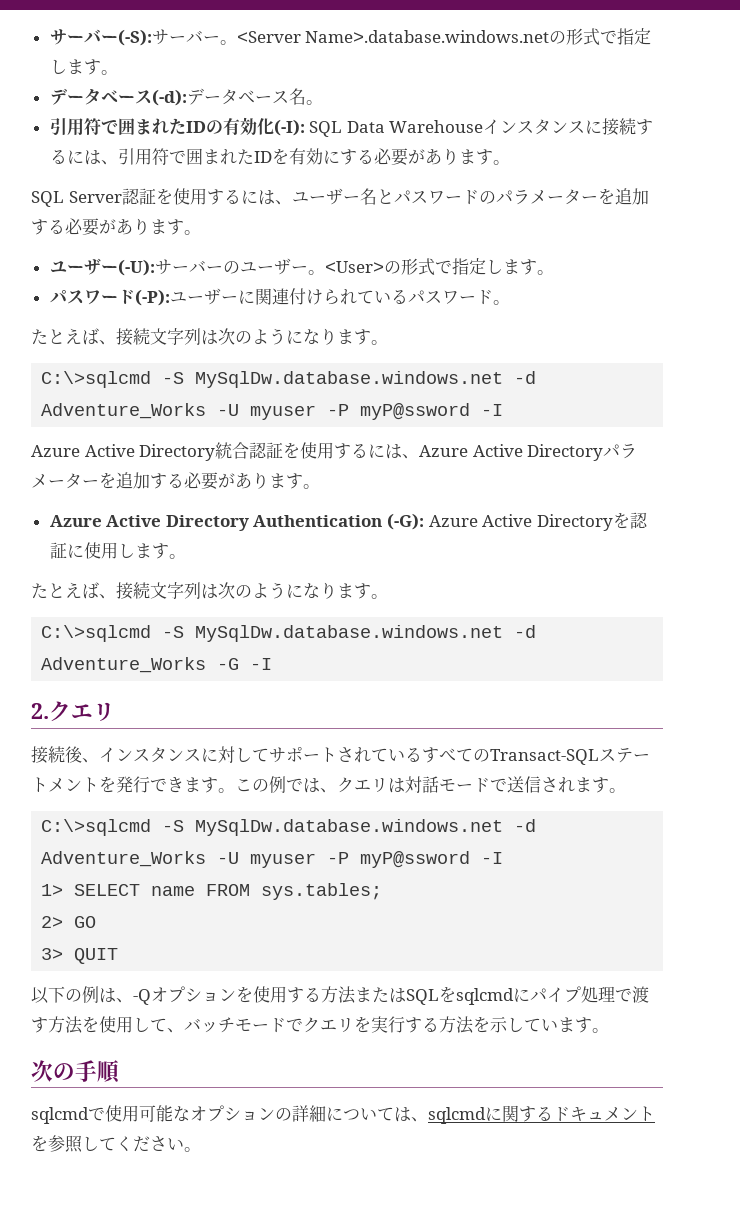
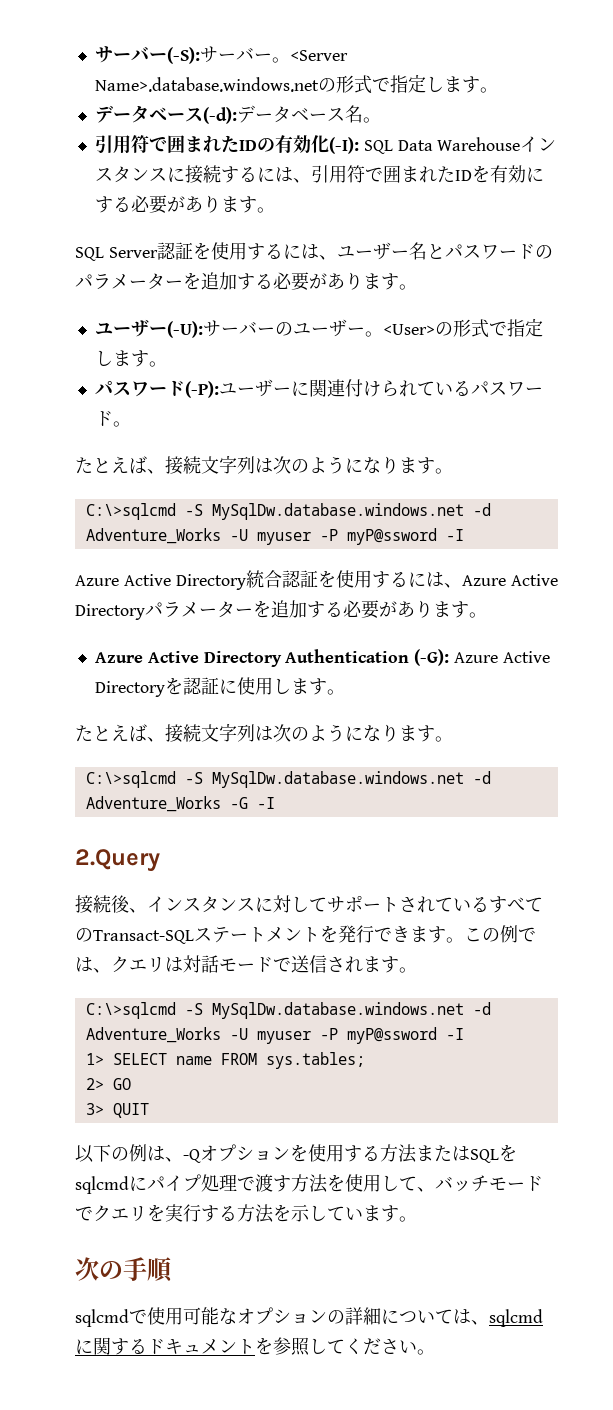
- 2.クエリ
+ 2.Query

